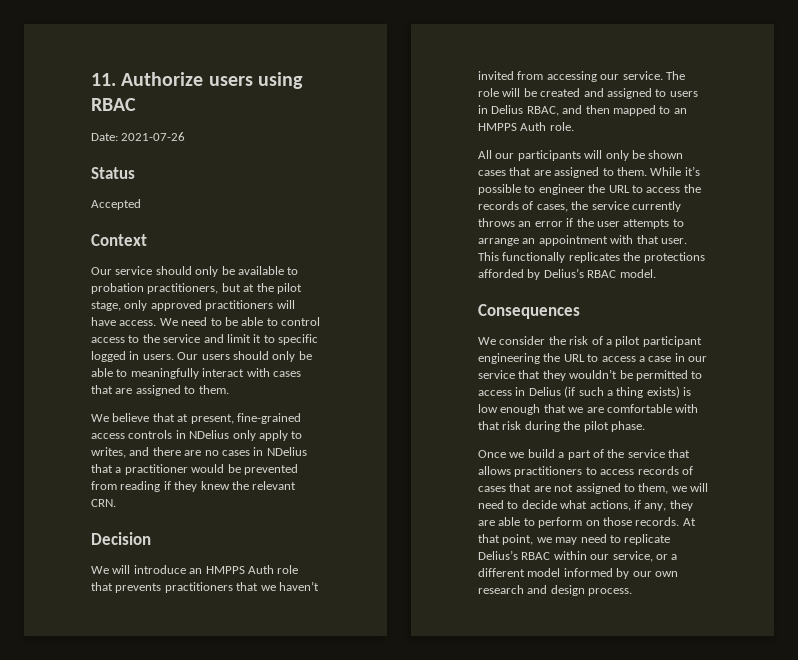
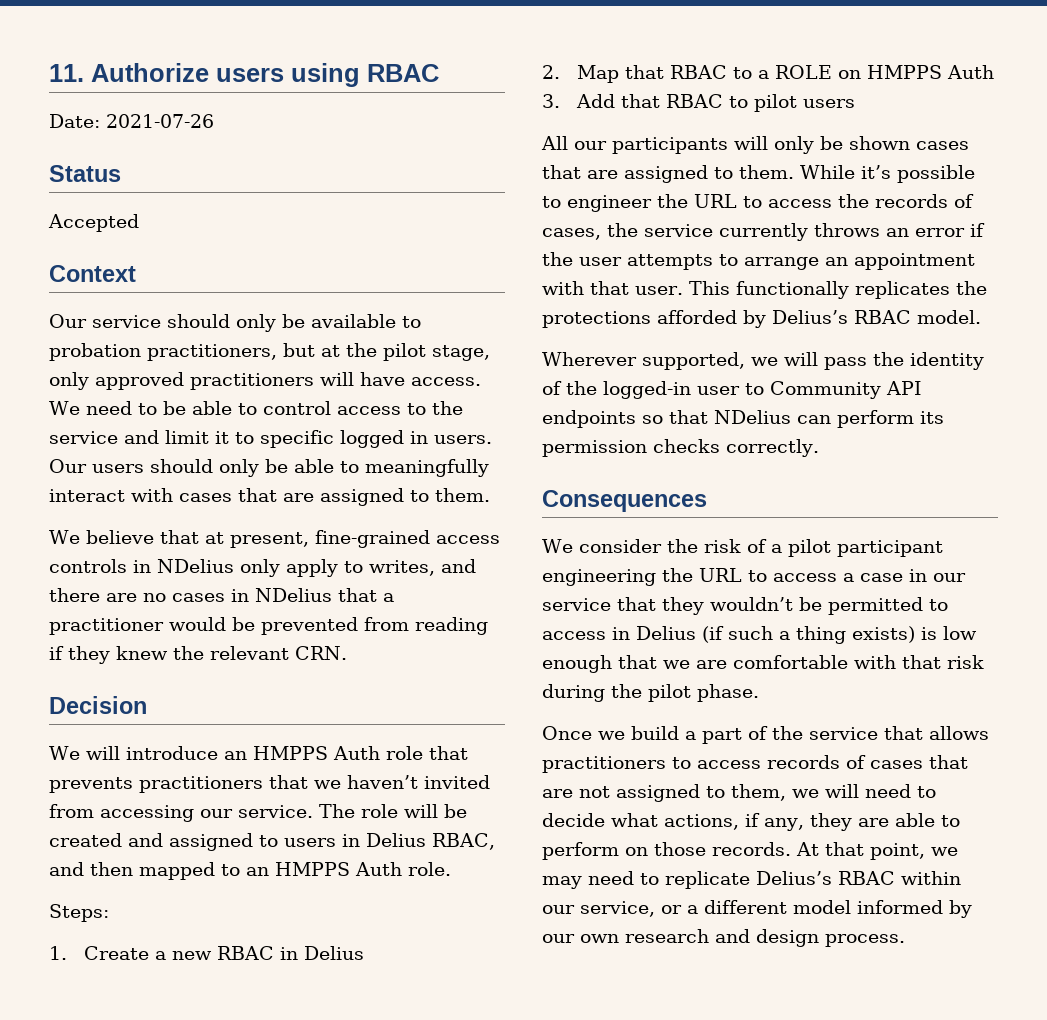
+ Steps:
+ 1. Create a new RBAC in Delius
+ 2. Map that RBAC to a ROLE on HMPPS Auth
+ 3. Add that RBAC to pilot users
+ Wherever supported, we will pass the identity of the logged-in user to Community API endpoints so that NDelius can perform its permission checks correctly.

